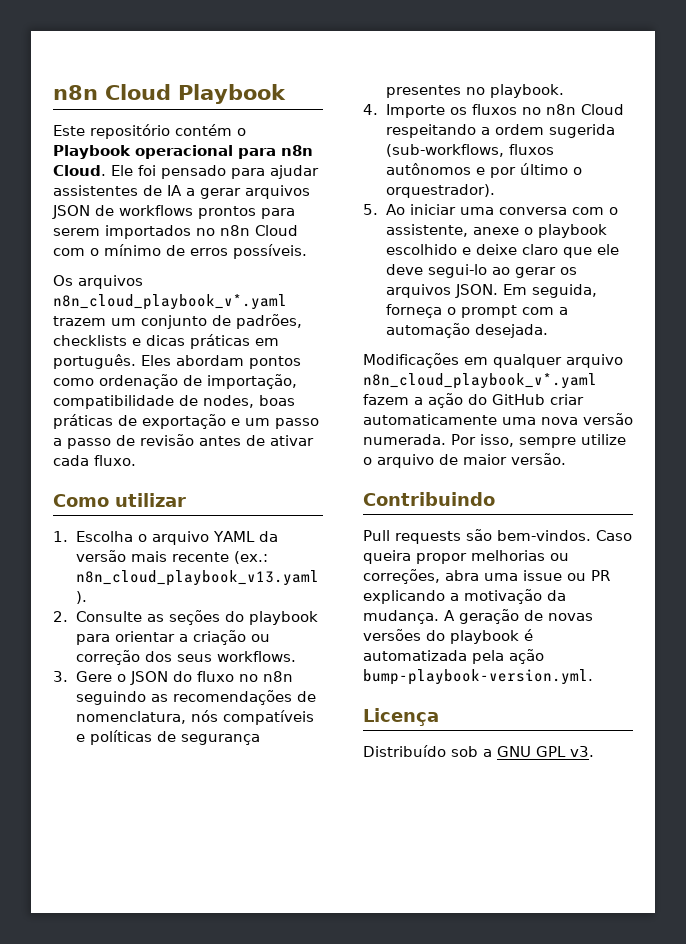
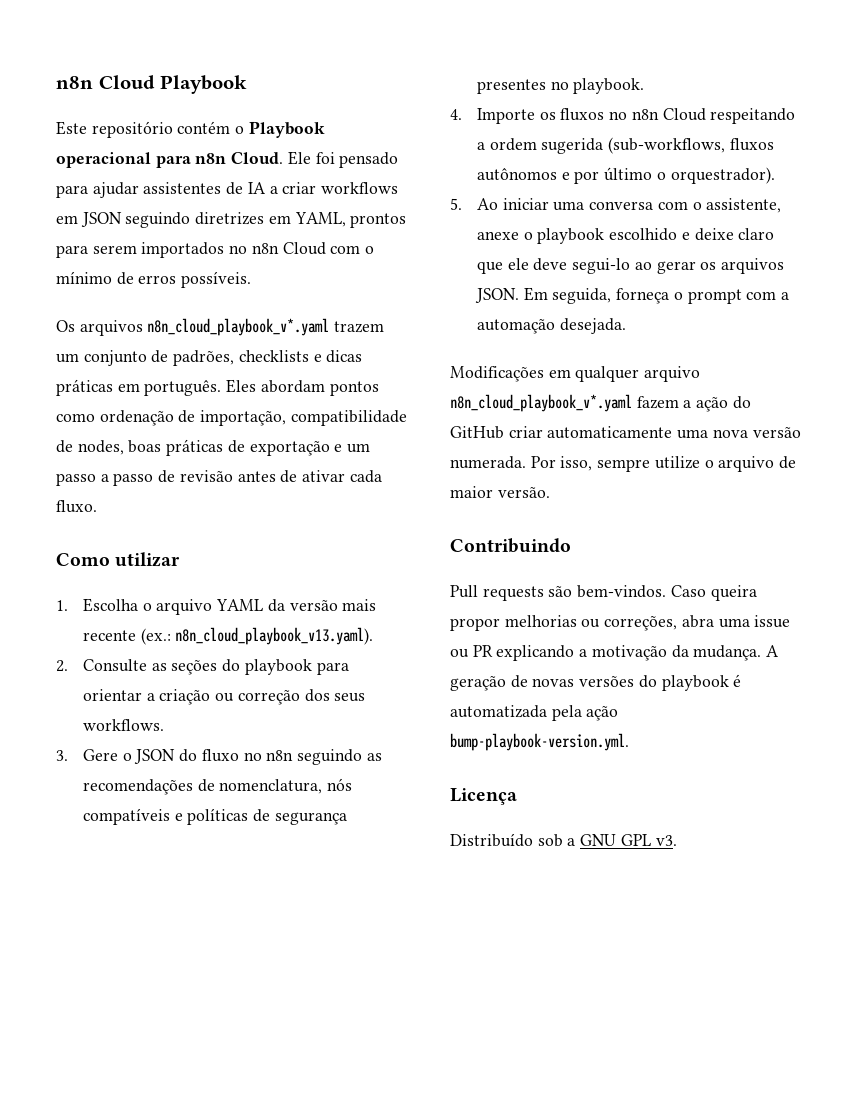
- Ele foi pensado para ajudar assistentes de IA a gerar arquivos JSON de workflows prontos para serem importados no n8n Cloud com o mínimo de erros possíveis.
+ Ele foi pensado para ajudar assistentes de IA a criar workflows em JSON seguindo diretrizes em YAML, prontos para serem importados no n8n Cloud com o mínimo de erros possíveis.

